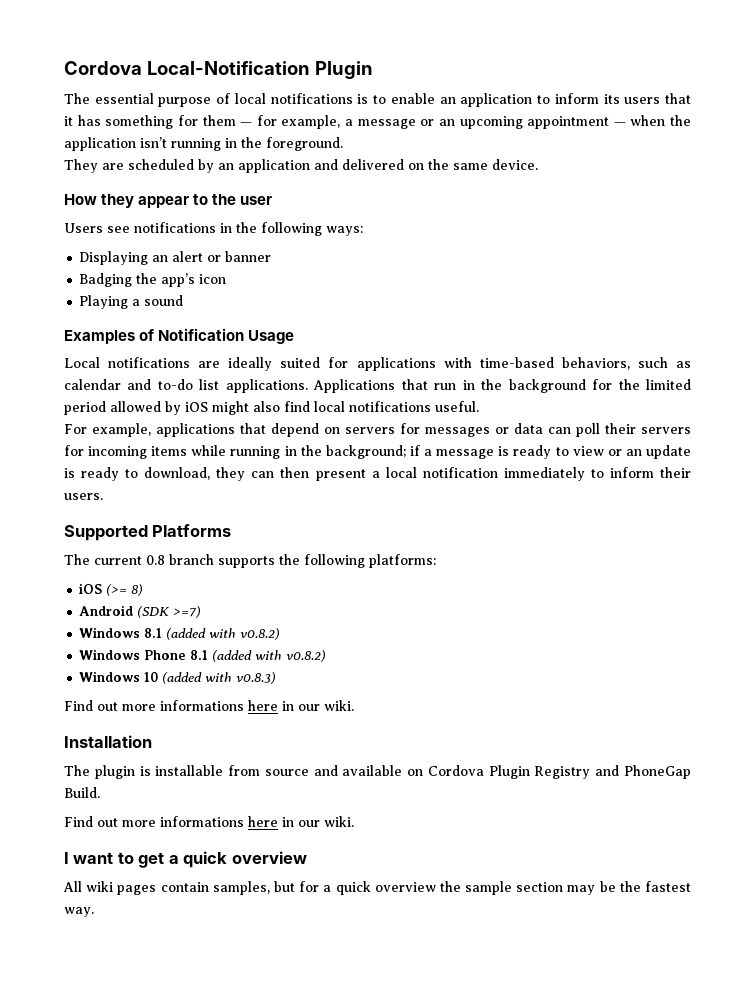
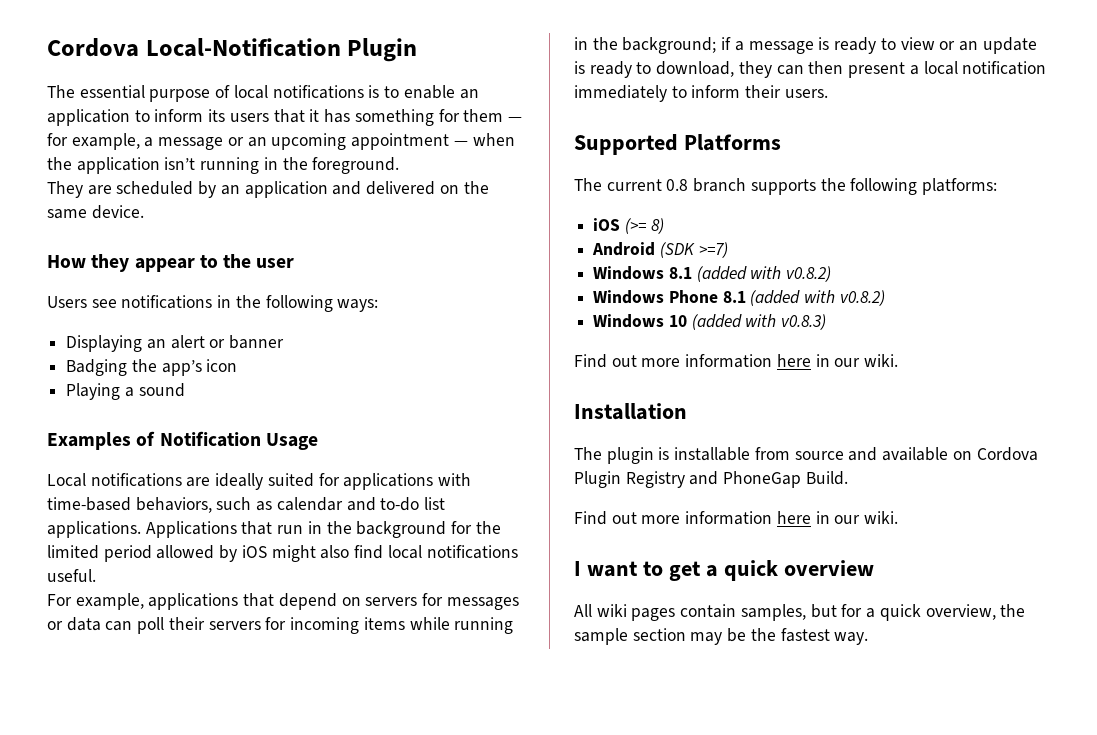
  Windows 10 (added with v0.8.3)
- Find out more informations here in our wiki.
+ Find out more information here in our wiki.
  The plugin is installable from source and available on Cordova Plugin Registry and PhoneGap Build.
- Find out more informations here in our wiki.
+ Find out more information here in our wiki.
- All wiki pages contain samples, but for a quick overview the sample section may be the fastest way.
+ All wiki pages contain samples, but for a quick overview, the sample section may be the fastest way.

